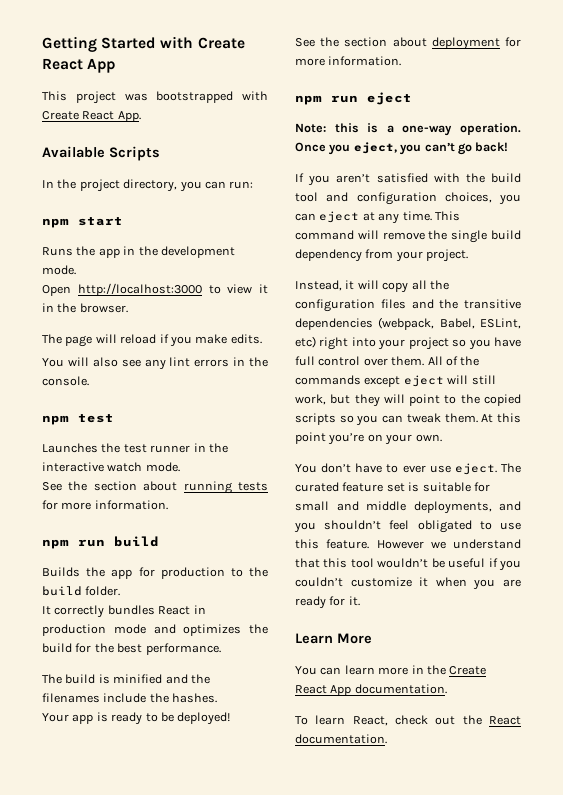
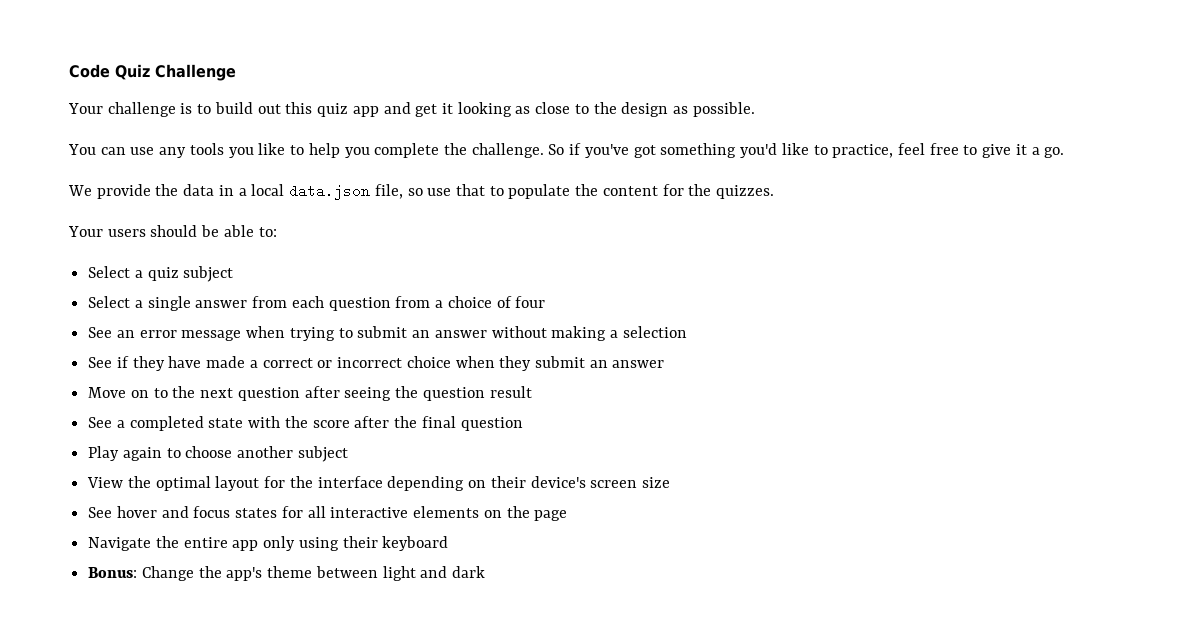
- Getting Started with Create React App
- This project was bootstrapped with Create React App.
- Available Scripts
- In the project directory, you can run:
- npm start
- Runs the app in the development mode.
- Open http://localhost:3000 to view it in the browser.
- The page will reload if you make edits.
- You will also see any lint errors in the console.
- npm test
- Launches the test runner in the interactive watch mode.
- See the section about running tests for more information.
- npm run build
- Builds the app for production to the build folder.
- It correctly bundles React in production mode and optimizes the build for the best performance.
- The build is minified and the filenames include the hashes.
- Your app is ready to be deployed!
- See the section about deployment for more information.
- npm run eject
- Note: this is a one-way operation. Once you eject, you can’t go back!
- If you aren’t satisfied with the build tool and configuration choices, you can eject at any time. This command will remove the single build dependency from your project.
- Instead, it will copy all the configuration files and the transitive dependencies (webpack, Babel, ESLint, etc) right into your project so you have full control over them. All of the commands except eject will still work, but they will point to the copied scripts so you can tweak them. At this point you’re on your own.
- You don’t have to ever use eject. The curated feature set is suitable for small and middle deployments, and you shouldn’t feel obligated to use this feature. However we understand that this tool wouldn’t be useful if you couldn’t customize it when you are ready for it.
- Learn More
- You can learn more in the Create React App documentation.
- To learn React, check out the React documentation.
+ Code Quiz Challenge
+ Your challenge is to build out this quiz app and get it looking as close to the design as possible.
+ You can use any tools you like to help you complete the challenge. So if you've got something you'd like to practice, feel free to give it a go.
+ We provide the data in a local data.json file, so use that to populate the content for the quizzes.
+ Your users should be able to:
+ Select a quiz subject
+ Select a single answer from each question from a choice of four
+ See an error message when trying to submit an answer without making a selection
+ See if they have made a correct or incorrect choice when they submit an answer
+ Move on to the next question after seeing the question result
+ See a completed state with the score after the final question
+ Play again to choose another subject
+ View the optimal layout for the interface depending on their device's screen size
+ See hover and focus states for all interactive elements on the page
+ Navigate the entire app only using their keyboard
+ Bonus: Change the app's theme between light and dark

